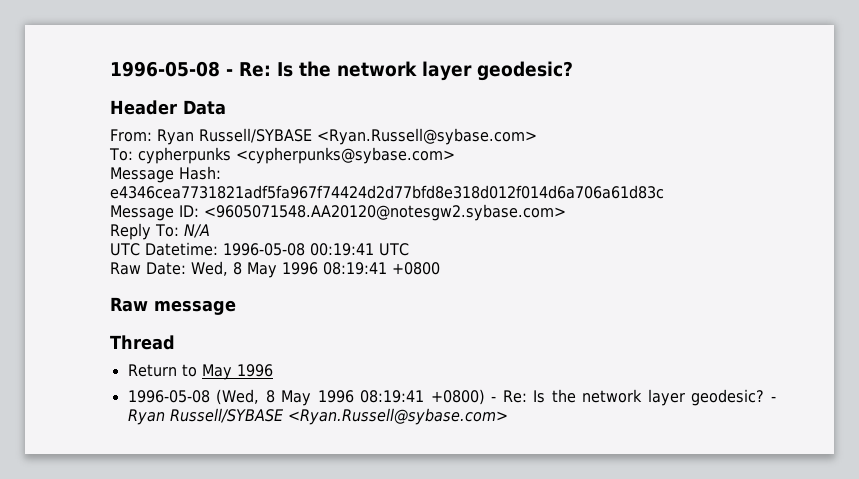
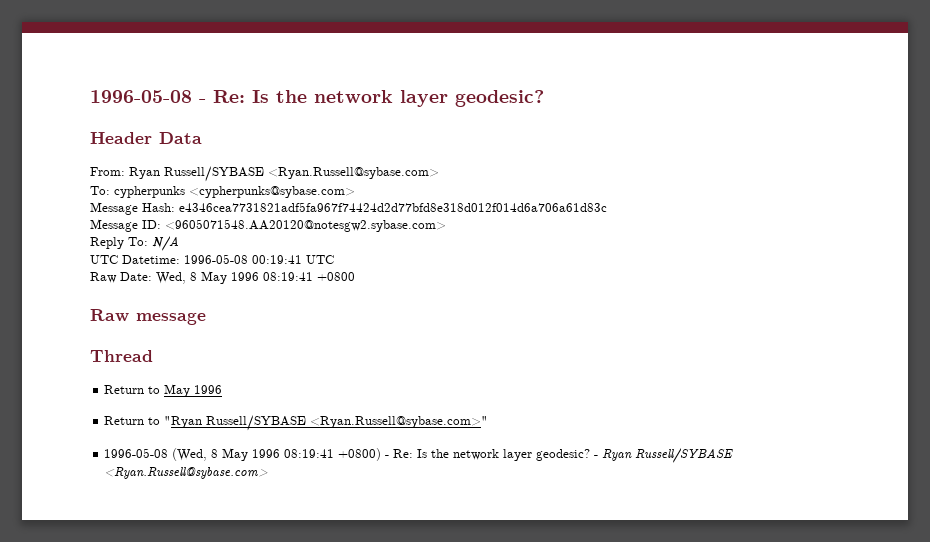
+ Return to "Ryan Russell/SYBASE <Ryan.Russell@sybase.com>"

